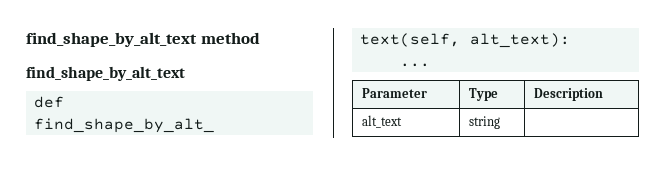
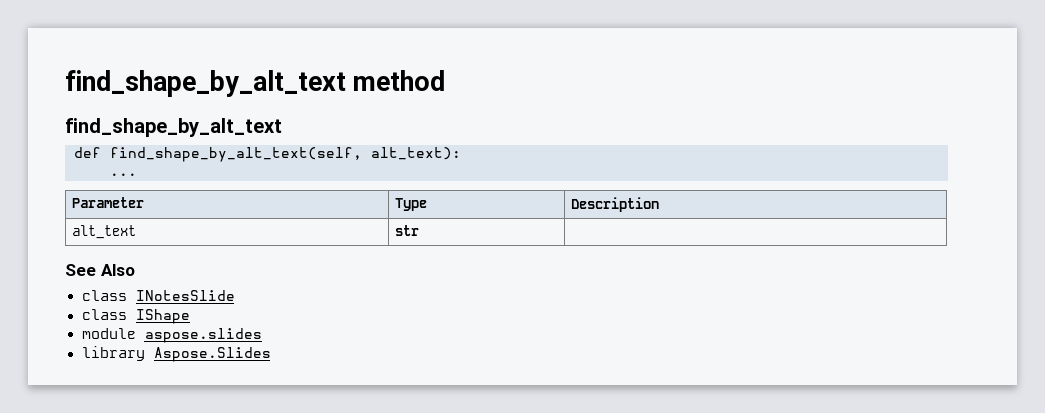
- alt_text | string |
+ alt_text | str |
+ See Also
+ class INotesSlide
+ class IShape
+ module aspose.slides
+ library Aspose.Slides

